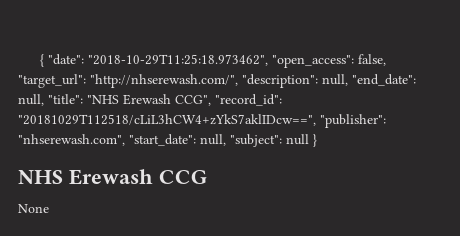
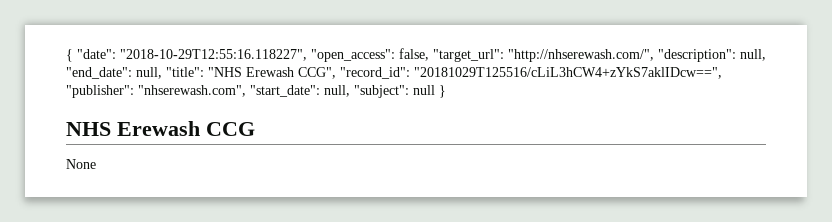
- { "date": "2018-10-29T11:25:18.973462", "open_access": false, "target_url": "http://nhserewash.com/", "description": null, "end_date": null, "title": "NHS Erewash CCG", "record_id": "20181029T112518/cLiL3hCW4+zYkS7aklIDcw==", "publisher": "nhserewash.com", "start_date": null, "subject": null }
+ { "date": "2018-10-29T12:55:16.118227", "open_access": false, "target_url": "http://nhserewash.com/", "description": null, "end_date": null, "title": "NHS Erewash CCG", "record_id": "20181029T125516/cLiL3hCW4+zYkS7aklIDcw==", "publisher": "nhserewash.com", "start_date": null, "subject": null }

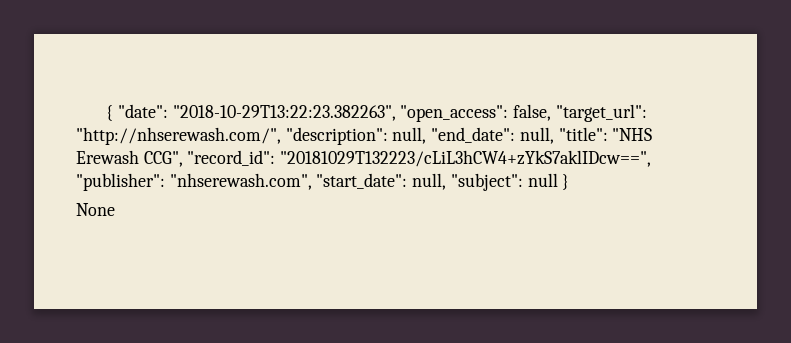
- { "date": "2018-10-29T12:55:16.118227", "open_access": false, "target_url": "http://nhserewash.com/", "description": null, "end_date": null, "title": "NHS Erewash CCG", "record_id": "20181029T125516/cLiL3hCW4+zYkS7aklIDcw==", "publisher": "nhserewash.com", "start_date": null, "subject": null }
+ { "date": "2018-10-29T13:22:23.382263", "open_access": false, "target_url": "http://nhserewash.com/", "description": null, "end_date": null, "title": "NHS Erewash CCG", "record_id": "20181029T132223/cLiL3hCW4+zYkS7aklIDcw==", "publisher": "nhserewash.com", "start_date": null, "subject": null }
- NHS Erewash CCG

